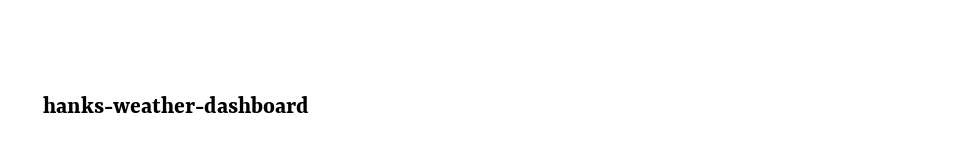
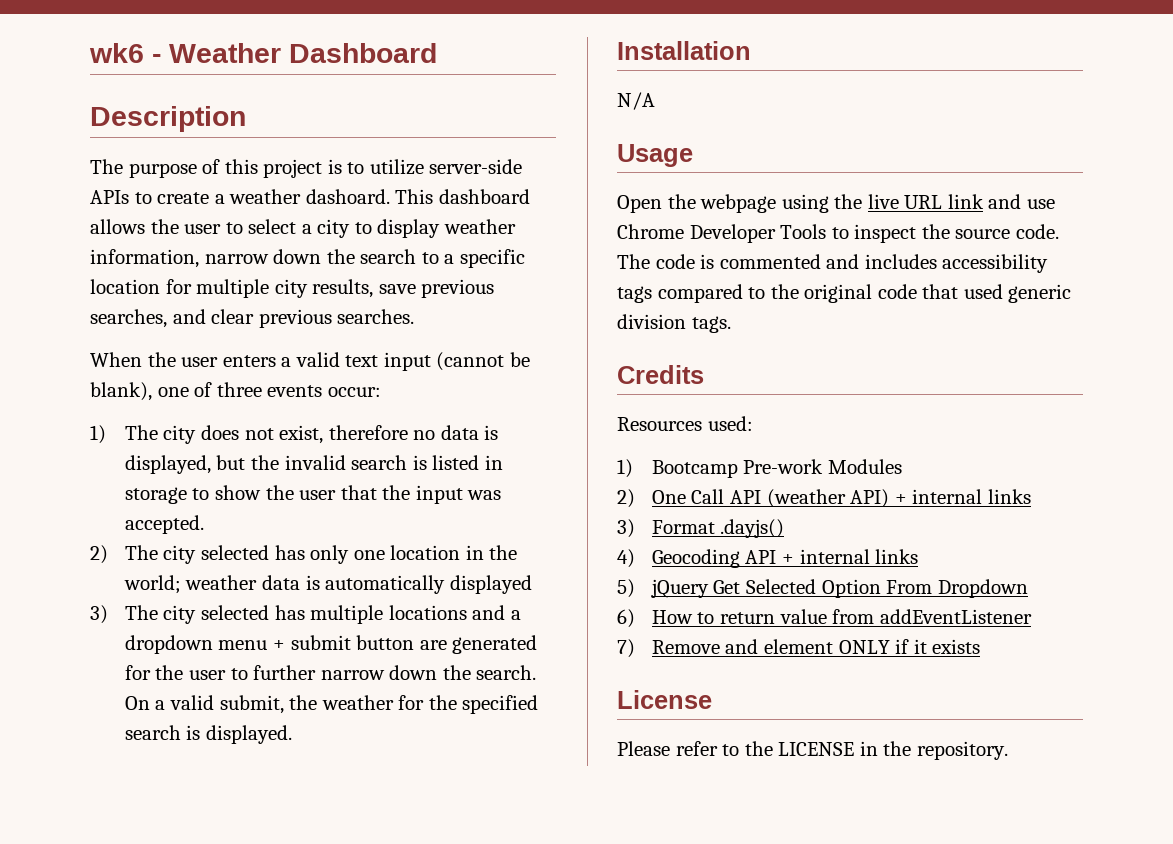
- hanks-weather-dashboard
+ wk6 - Weather Dashboard
+ Description
+ The purpose of this project is to utilize server-side APIs to create a weather dashoard. This dashboard allows the user to select a city to display weather information, narrow down the search to a specific location for multiple city results, save previous searches, and clear previous searches.
+ When the user enters a valid text input (cannot be blank), one of three events occur:
+ 1) The city does not exist, therefore no data is displayed, but the invalid search is listed in storage to show the user that the input was accepted.
+ 2) The city selected has only one location in the world; weather data is automatically displayed
+ 3) The city selected has multiple locations and a dropdown menu + submit button are generated for the user to further narrow down the search. On a valid submit, the weather for the specified search is displayed.
+ Installation
+ N/A
+ Usage
+ Open the webpage using the live URL link and use Chrome Developer Tools to inspect the source code. The code is commented and includes accessibility tags compared to the original code that used generic division tags.
+ Credits
+ Resources used:
+ 1) Bootcamp Pre-work Modules
+ 2) One Call API (weather API) + internal links
+ 3) Format .dayjs()
+ 4) Geocoding API + internal links
+ 5) jQuery Get Selected Option From Dropdown
+ 6) How to return value from addEventListener
+ 7) Remove and element ONLY if it exists
+ License
+ Please refer to the LICENSE in the repository.

